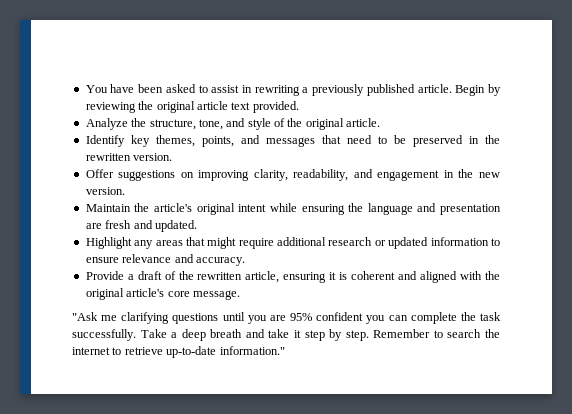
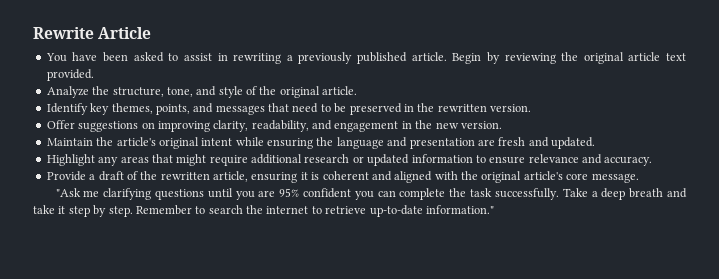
+ Rewrite Article

